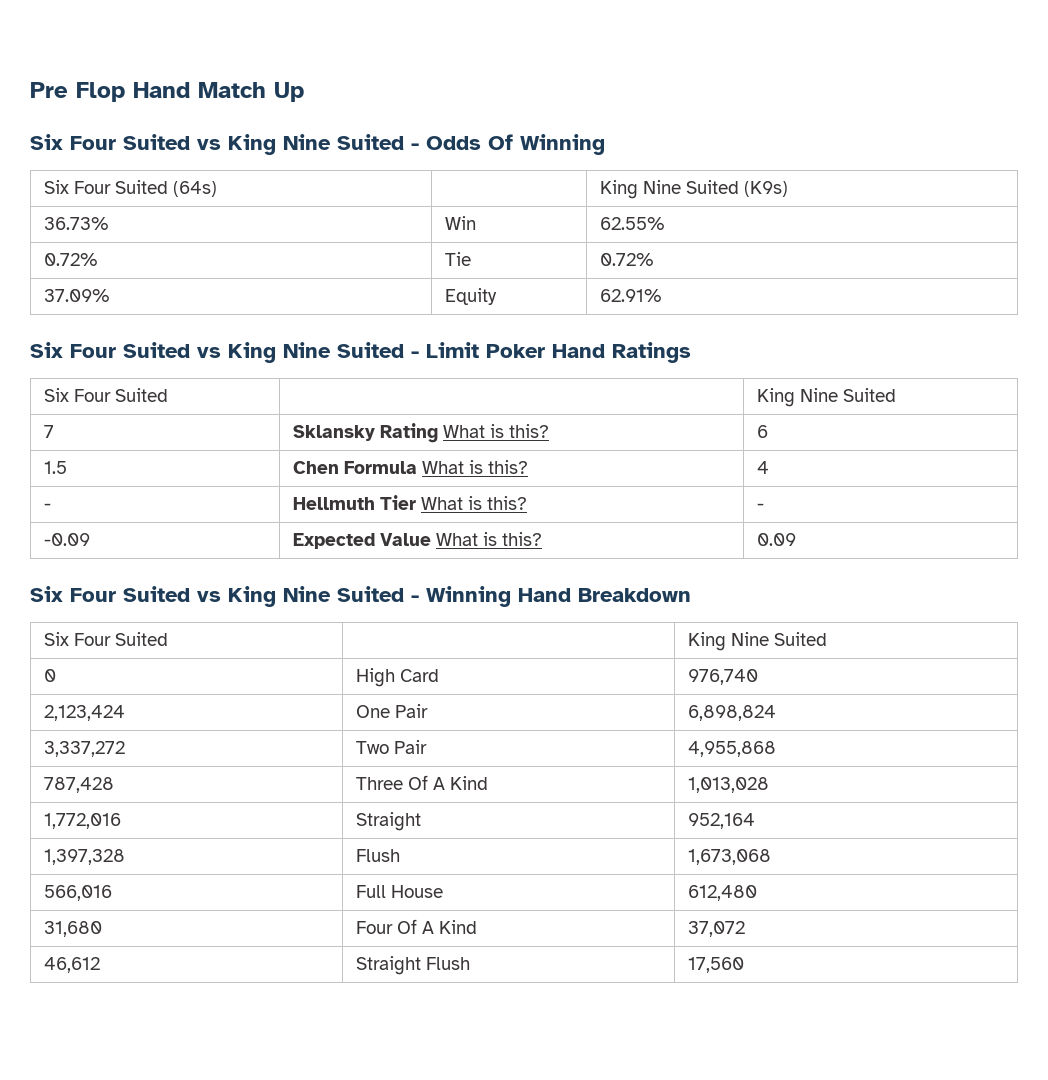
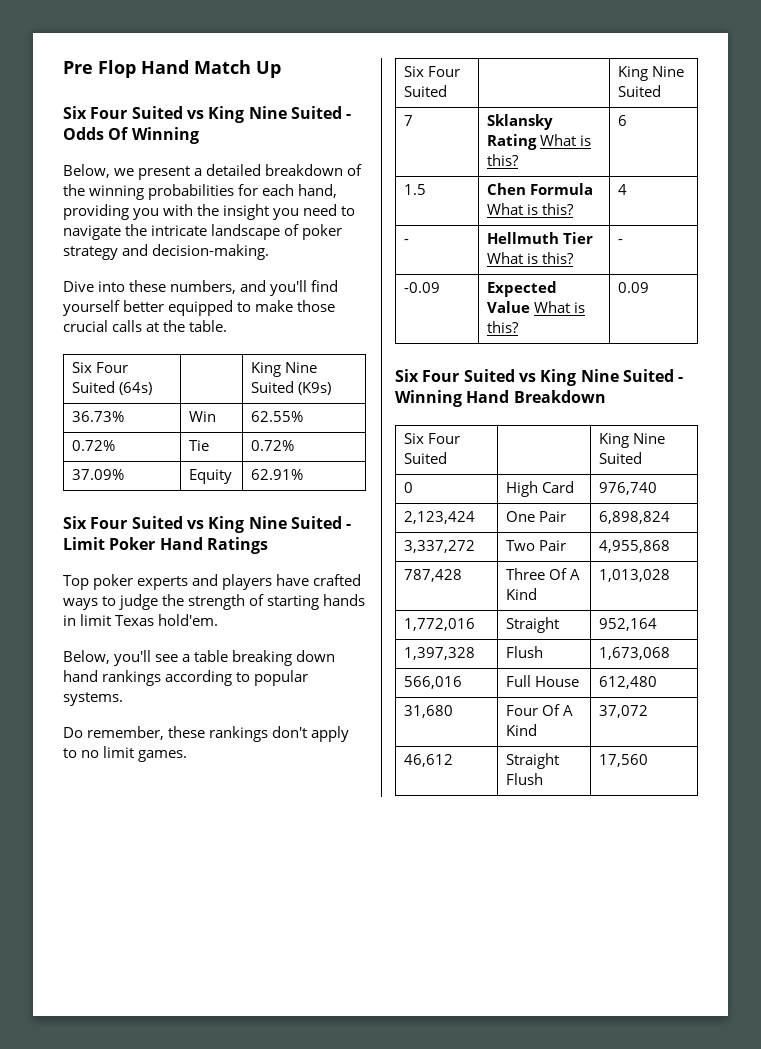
+ Below, we present a detailed breakdown of the winning probabilities for each hand, providing you with the insight you need to navigate the intricate landscape of poker strategy and decision-making.
+ Dive into these numbers, and you'll find yourself better equipped to make those crucial calls at the table.
+ Top poker experts and players have crafted ways to judge the strength of starting hands in limit Texas hold'em.
+ Below, you'll see a table breaking down hand rankings according to popular systems.
+ Do remember, these rankings don't apply to no limit games.

